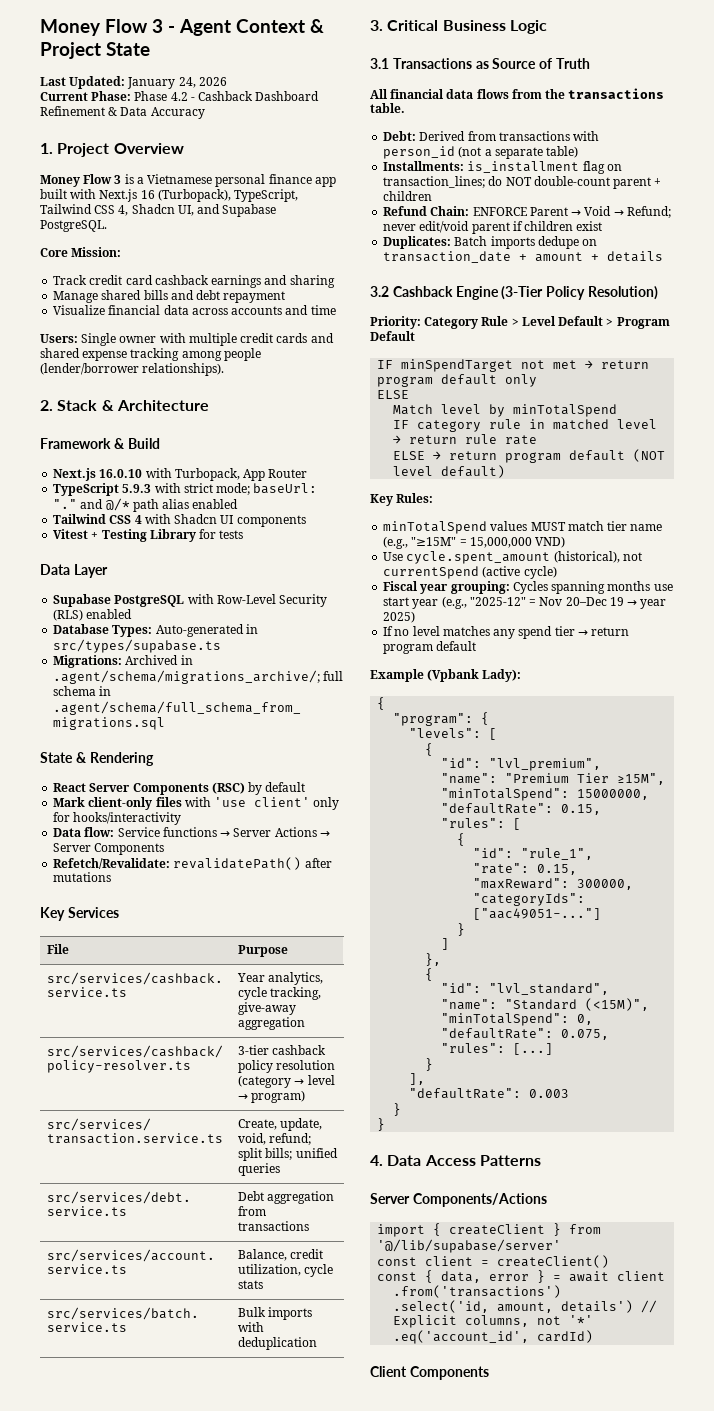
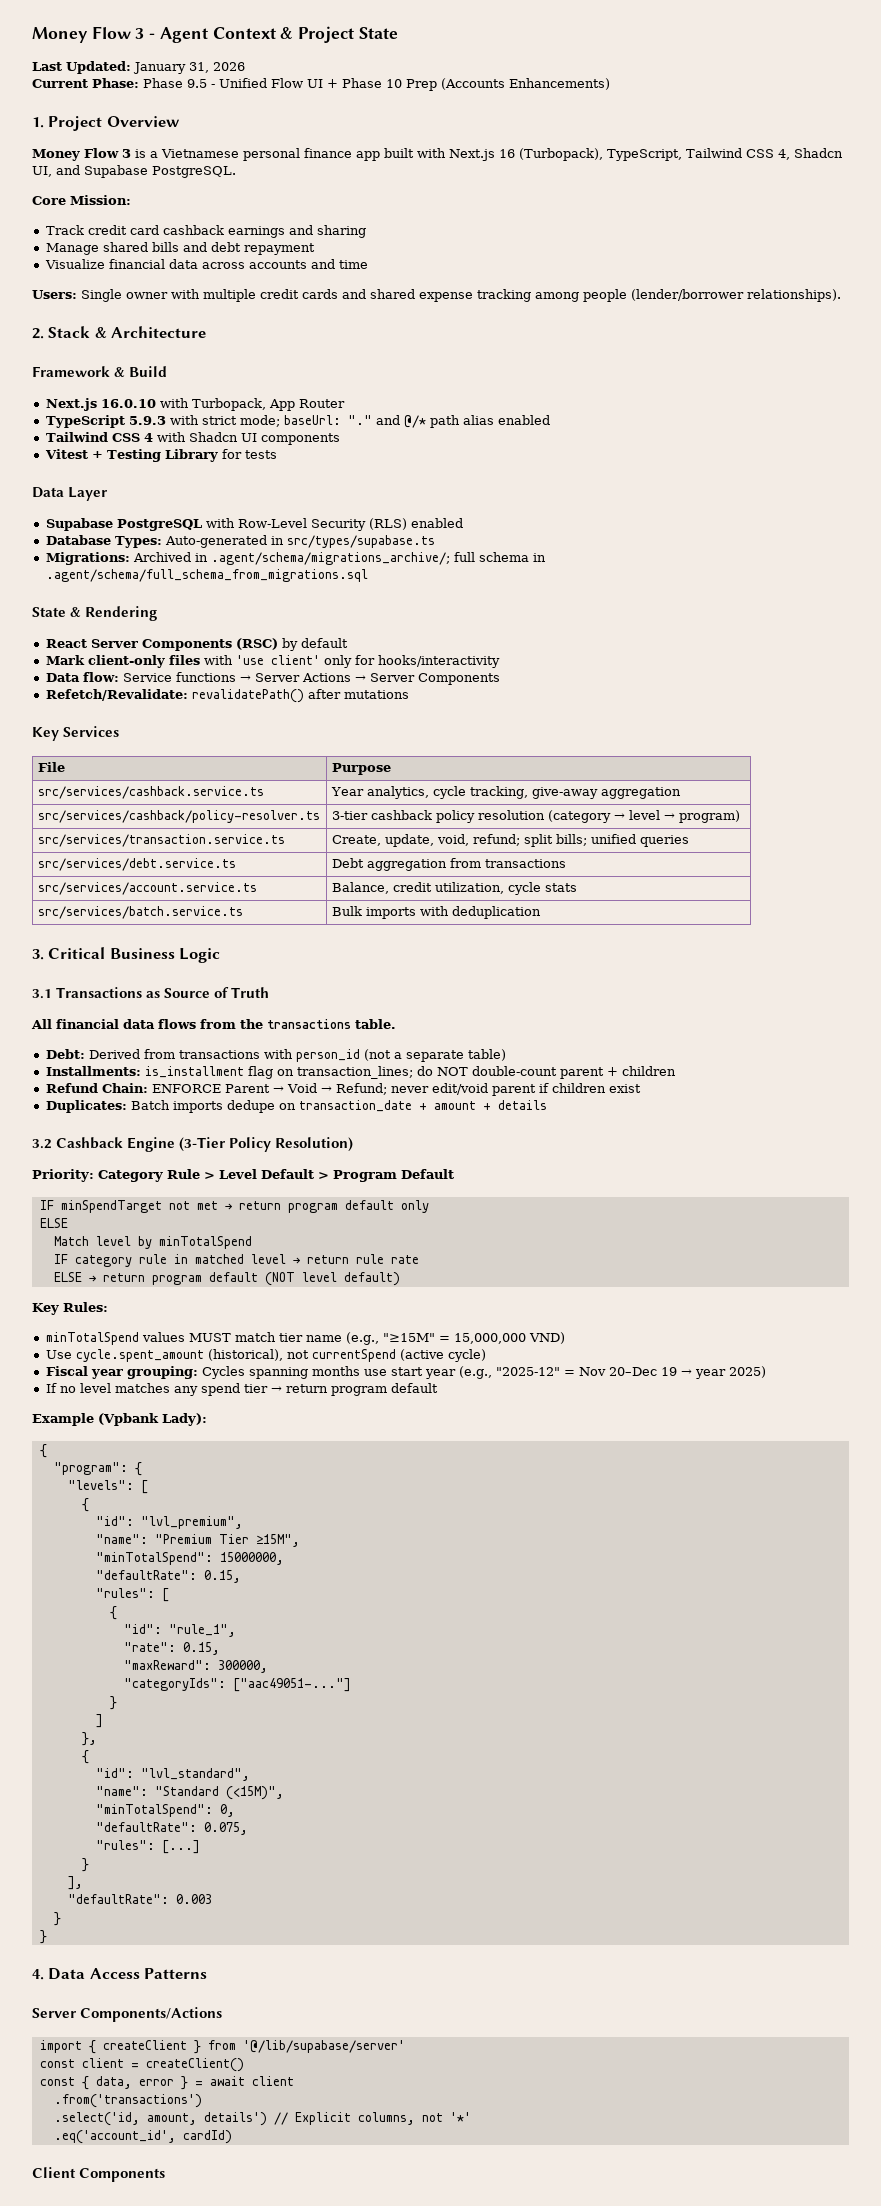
- Last Updated: January 24, 2026
+ Last Updated: January 31, 2026
- Current Phase: Phase 4.2 - Cashback Dashboard Refinement & Data Accuracy
+ Current Phase: Phase 9.5 - Unified Flow UI + Phase 10 Prep (Accounts Enhancements)

